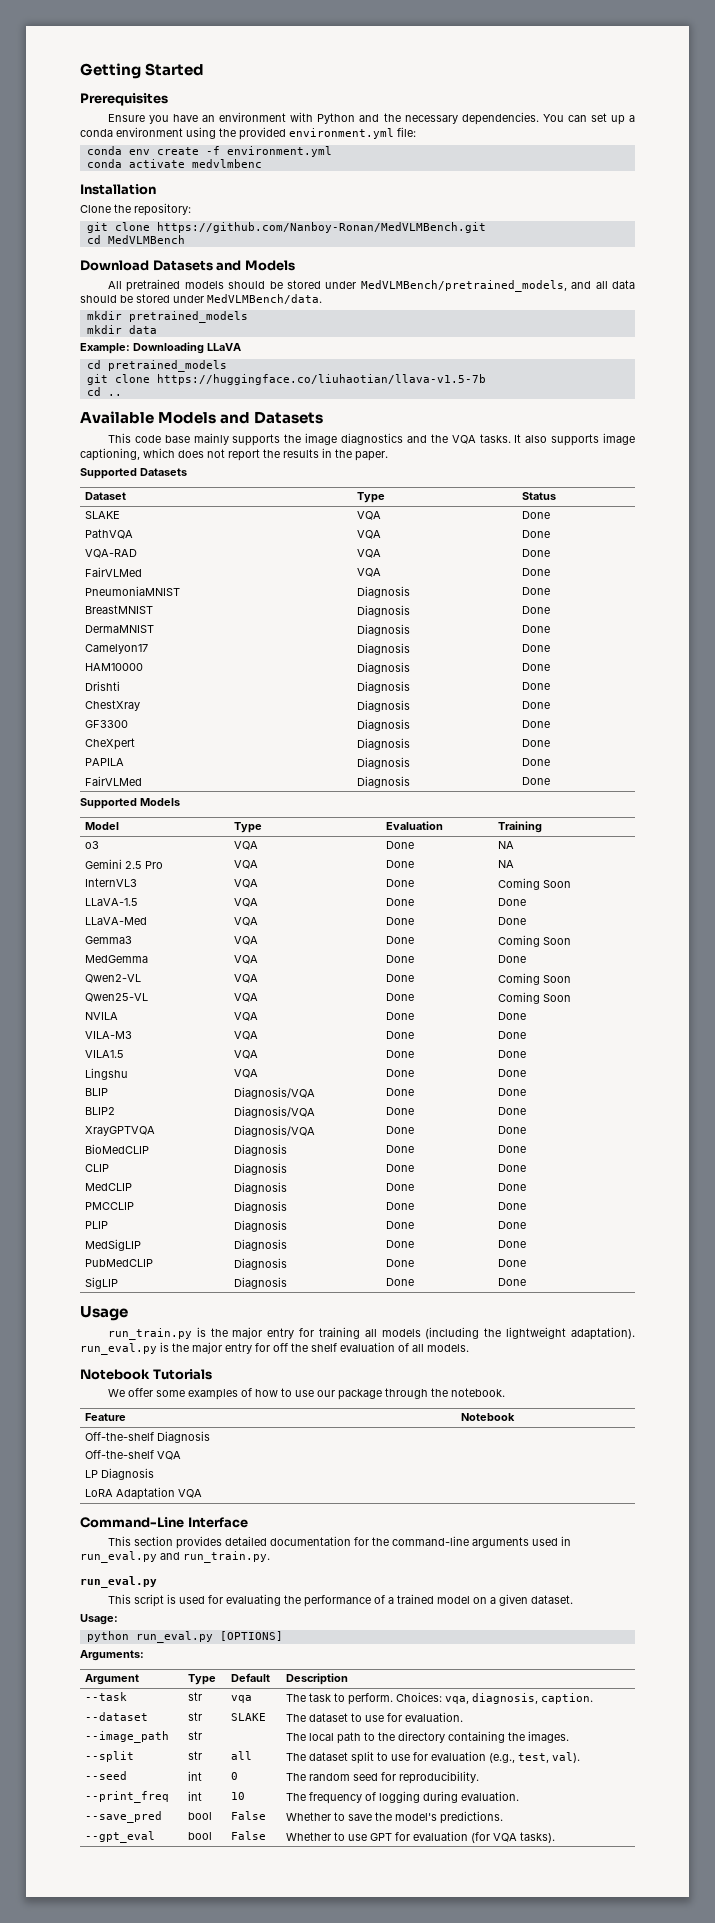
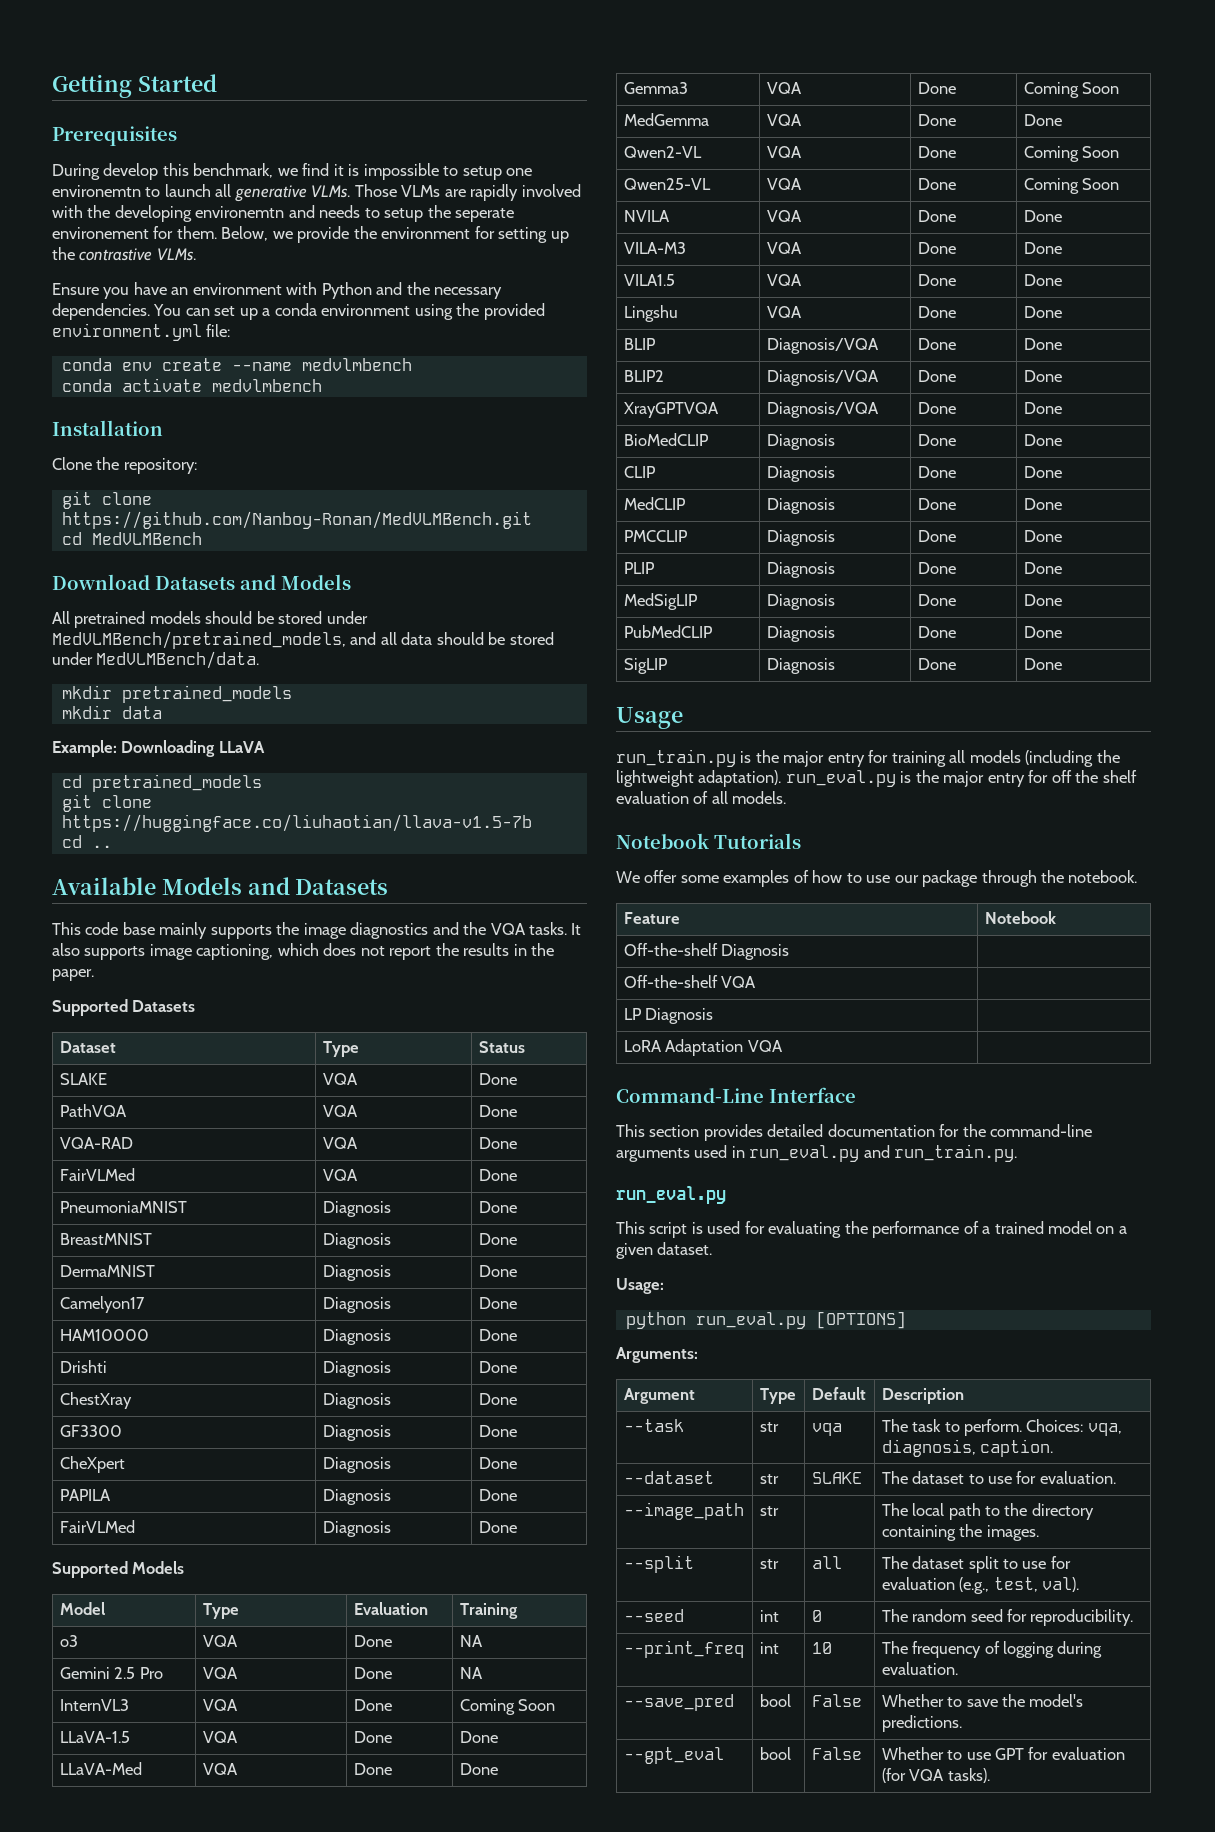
+ During develop this benchmark, we find it is impossible to setup one environemtn to launch all generative VLMs. Those VLMs are rapidly involved with the developing environemtn and needs to setup the seperate environement for them. Below, we provide the environment for setting up the contrastive VLMs.
- conda env create -f environment.yml
+ conda env create --name medvlmbench
- conda activate medvlmbenc
+ conda activate medvlmbench

